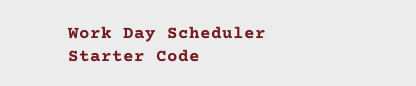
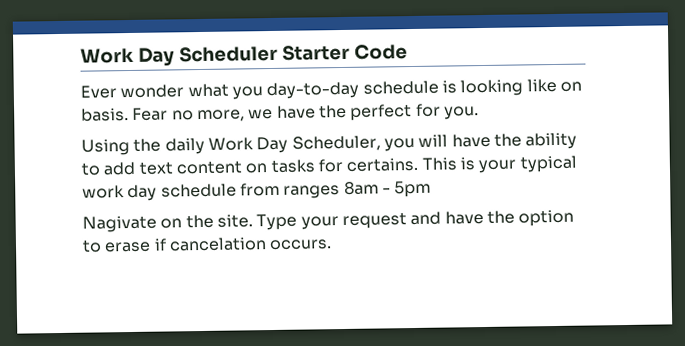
+ Ever wonder what you day-to-day schedule is looking like on basis. Fear no more, we have the perfect for you.
+ Using the daily Work Day Scheduler, you will have the ability to add text content on tasks for certains. This is your typical work day schedule from ranges 8am - 5pm
+ Nagivate on the site. Type your request and have the option to erase if cancelation occurs.

